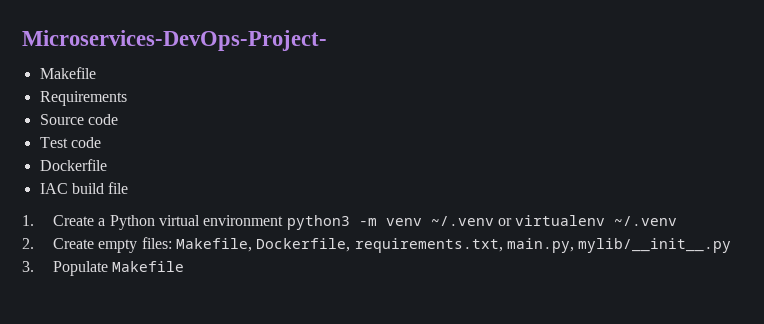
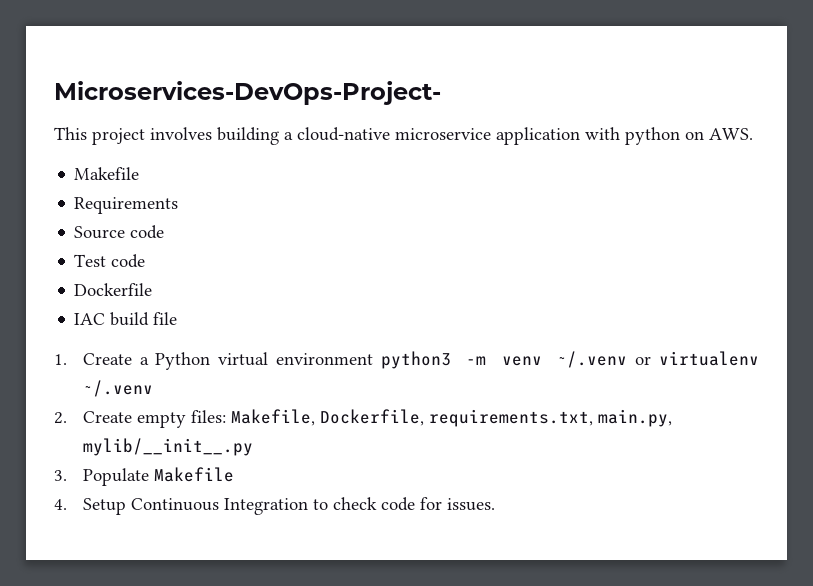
+ This project involves building a cloud-native microservice application with python on AWS.
+ 4. Setup Continuous Integration to check code for issues.

